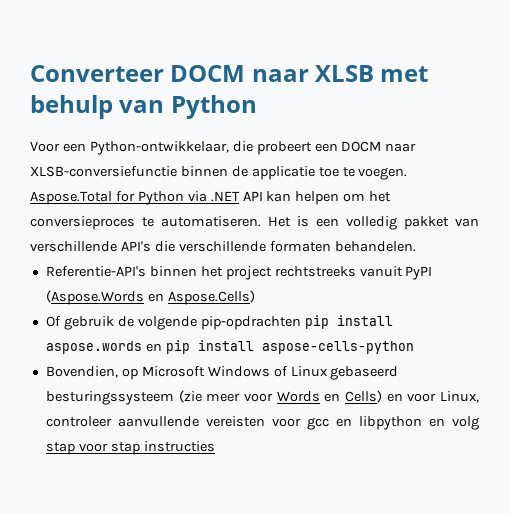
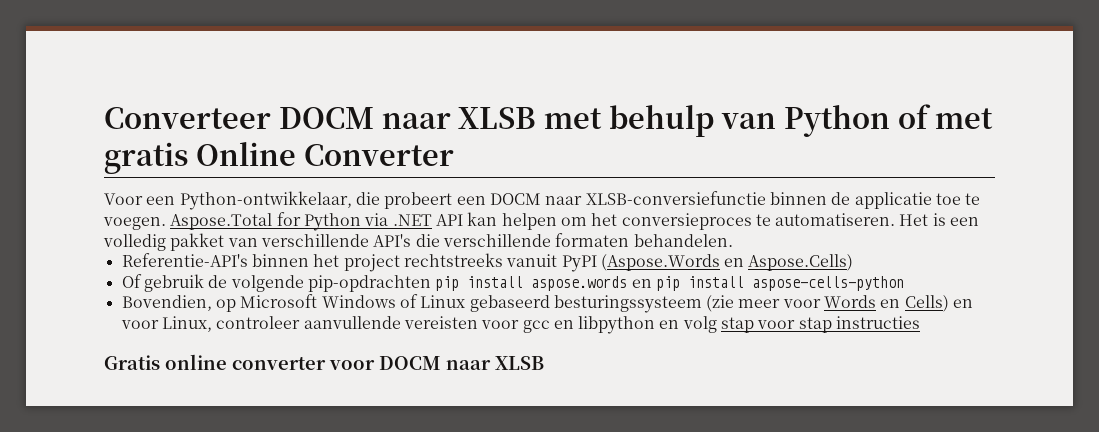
- Converteer DOCM naar XLSB met behulp van Python
+ Converteer DOCM naar XLSB met behulp van Python of met gratis Online Converter
+ Gratis online converter voor DOCM naar XLSB

